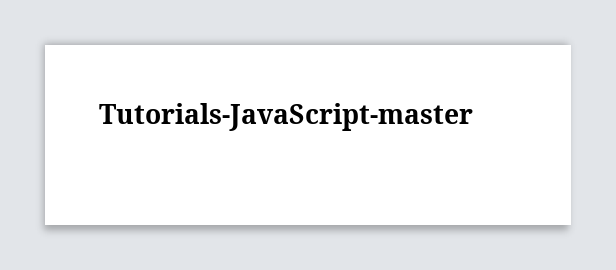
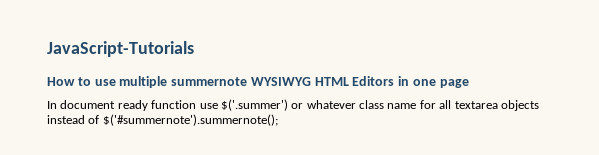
- Tutorials-JavaScript-master
+ JavaScript-Tutorials
+ How to use multiple summernote WYSIWYG HTML Editors in one page
+ In document ready function use $('.summer') or whatever class name for all textarea objects instead of $('#summernote').summernote();

